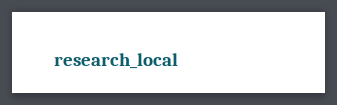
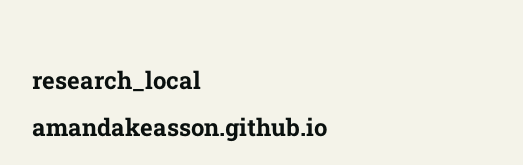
+ amandakeasson.github.io

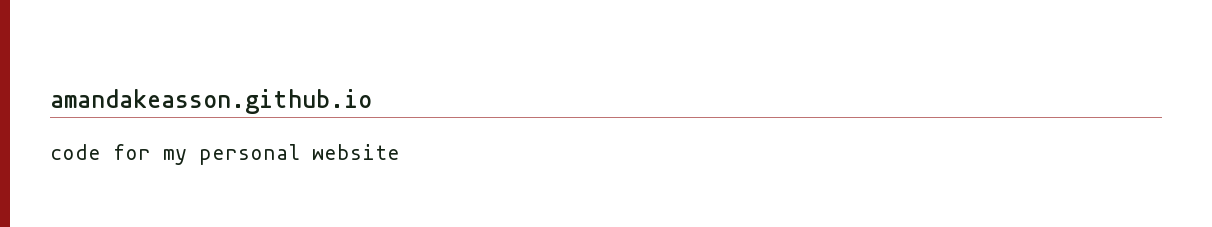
- research_local
  amandakeasson.github.io
+ code for my personal website

